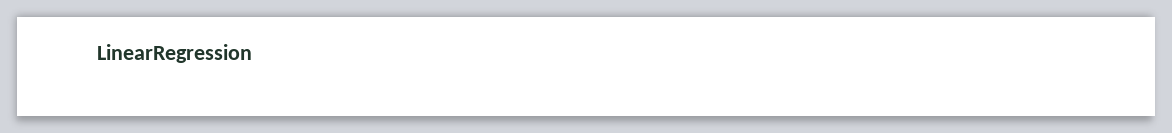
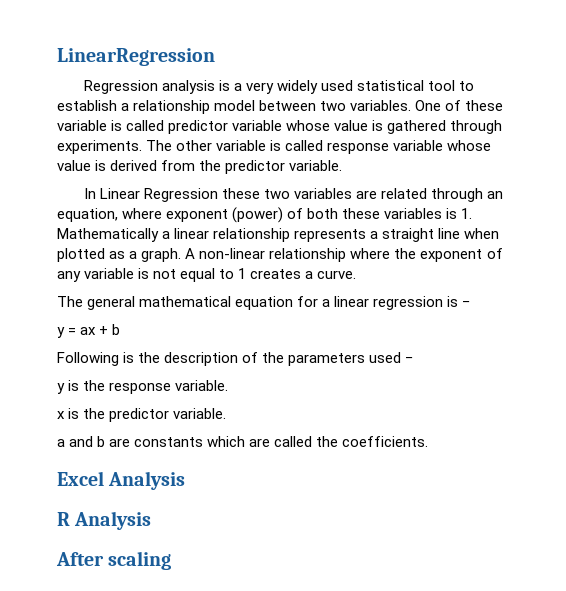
+ Regression analysis is a very widely used statistical tool to establish a relationship model between two variables. One of these variable is called predictor variable whose value is gathered through experiments. The other variable is called response variable whose value is derived from the predictor variable.
+ In Linear Regression these two variables are related through an equation, where exponent (power) of both these variables is 1. Mathematically a linear relationship represents a straight line when plotted as a graph. A non-linear relationship where the exponent of any variable is not equal to 1 creates a curve.
+ The general mathematical equation for a linear regression is −
+ y = ax + b
+ Following is the description of the parameters used −
+ y is the response variable.
+ x is the predictor variable.
+ a and b are constants which are called the coefficients.
+ Excel Analysis
+ R Analysis
+ After scaling

